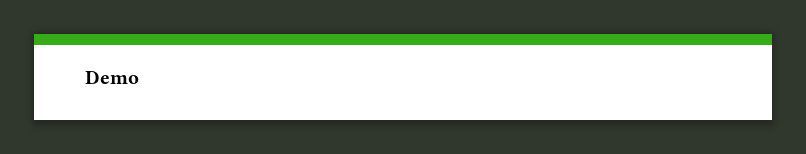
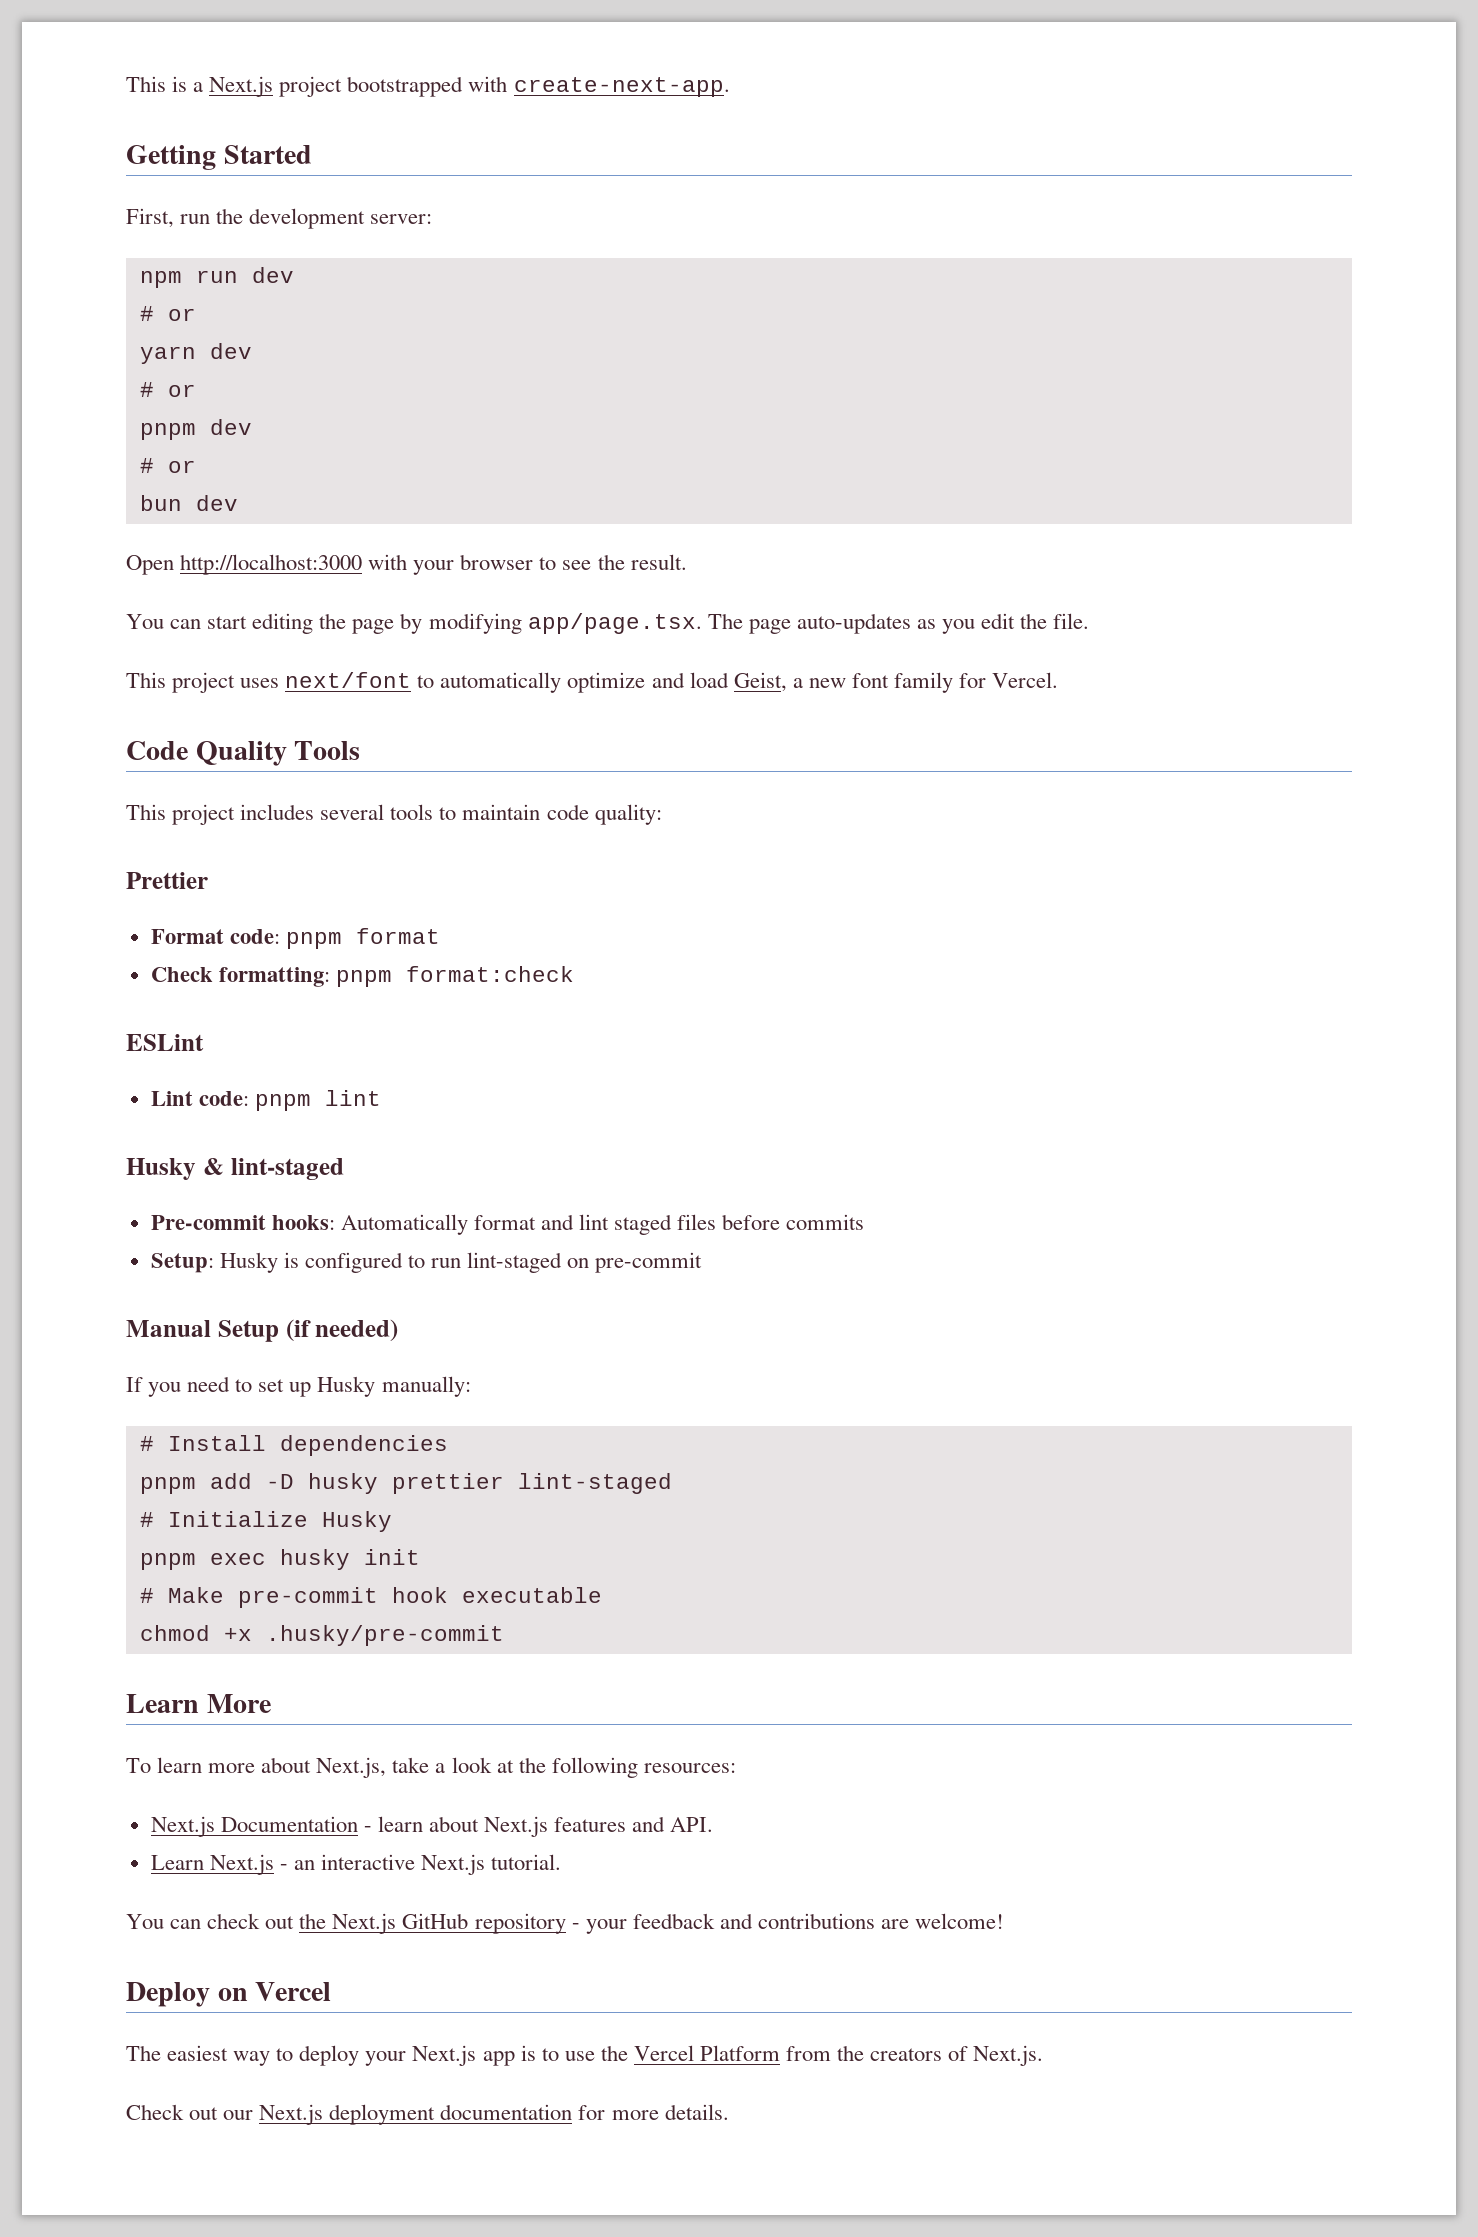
- Demo
+ This is a Next.js project bootstrapped with create-next-app.
+ Getting Started
+ First, run the development server:
+ npm run dev
+ # or
+ yarn dev
+ # or
+ pnpm dev
+ # or
+ bun dev
+ Open http://localhost:3000 with your browser to see the result.
+ You can start editing the page by modifying app/page.tsx. The page auto-updates as you edit the file.
+ This project uses next/font to automatically optimize and load Geist, a new font family for Vercel.
+ Code Quality Tools
+ This project includes several tools to maintain code quality:
+ Prettier
+ Format code: pnpm format
+ Check formatting: pnpm format:check
+ ESLint
+ Lint code: pnpm lint
+ Husky & lint-staged
+ Pre-commit hooks: Automatically format and lint staged files before commits
+ Setup: Husky is configured to run lint-staged on pre-commit
+ Manual Setup (if needed)
+ If you need to set up Husky manually:
+ # Install dependencies
+ pnpm add -D husky prettier lint-staged
+ # Initialize Husky
+ pnpm exec husky init
+ # Make pre-commit hook executable
+ chmod +x .husky/pre-commit
+ Learn More
+ To learn more about Next.js, take a look at the following resources:
+ Next.js Documentation - learn about Next.js features and API.
+ Learn Next.js - an interactive Next.js tutorial.
+ You can check out the Next.js GitHub repository - your feedback and contributions are welcome!
+ Deploy on Vercel
+ The easiest way to deploy your Next.js app is to use the Vercel Platform from the creators of Next.js.
+ Check out our Next.js deployment documentation for more details.

